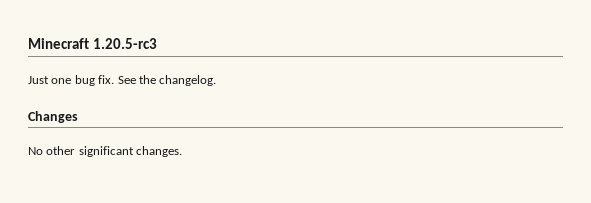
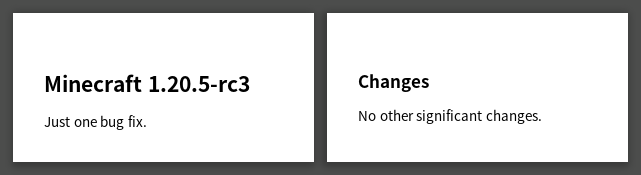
- See the changelog.

